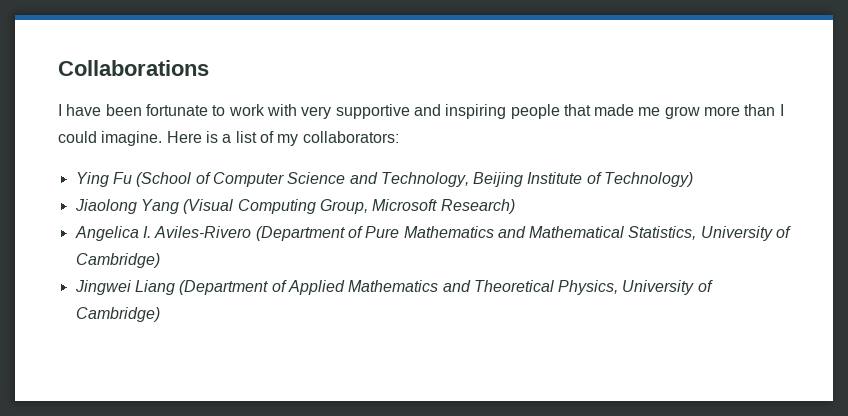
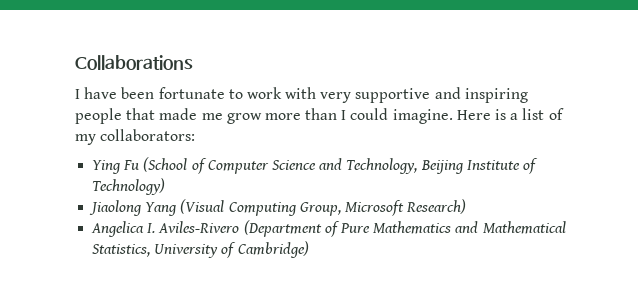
- Jingwei Liang (Department of Applied Mathematics and Theoretical Physics, University of Cambridge)

